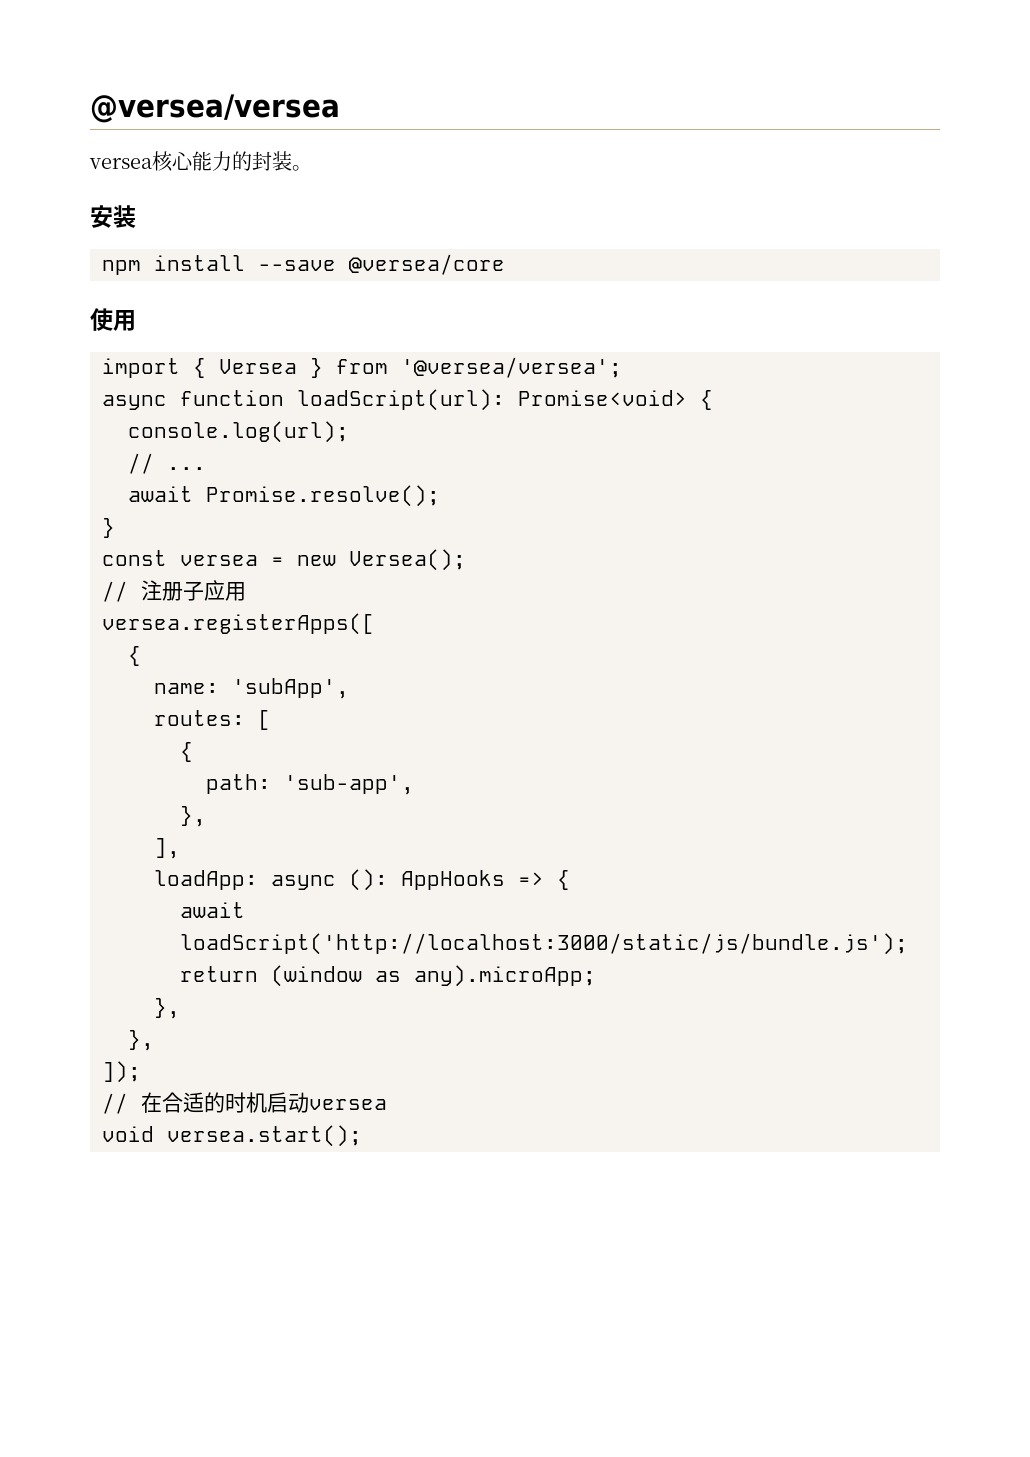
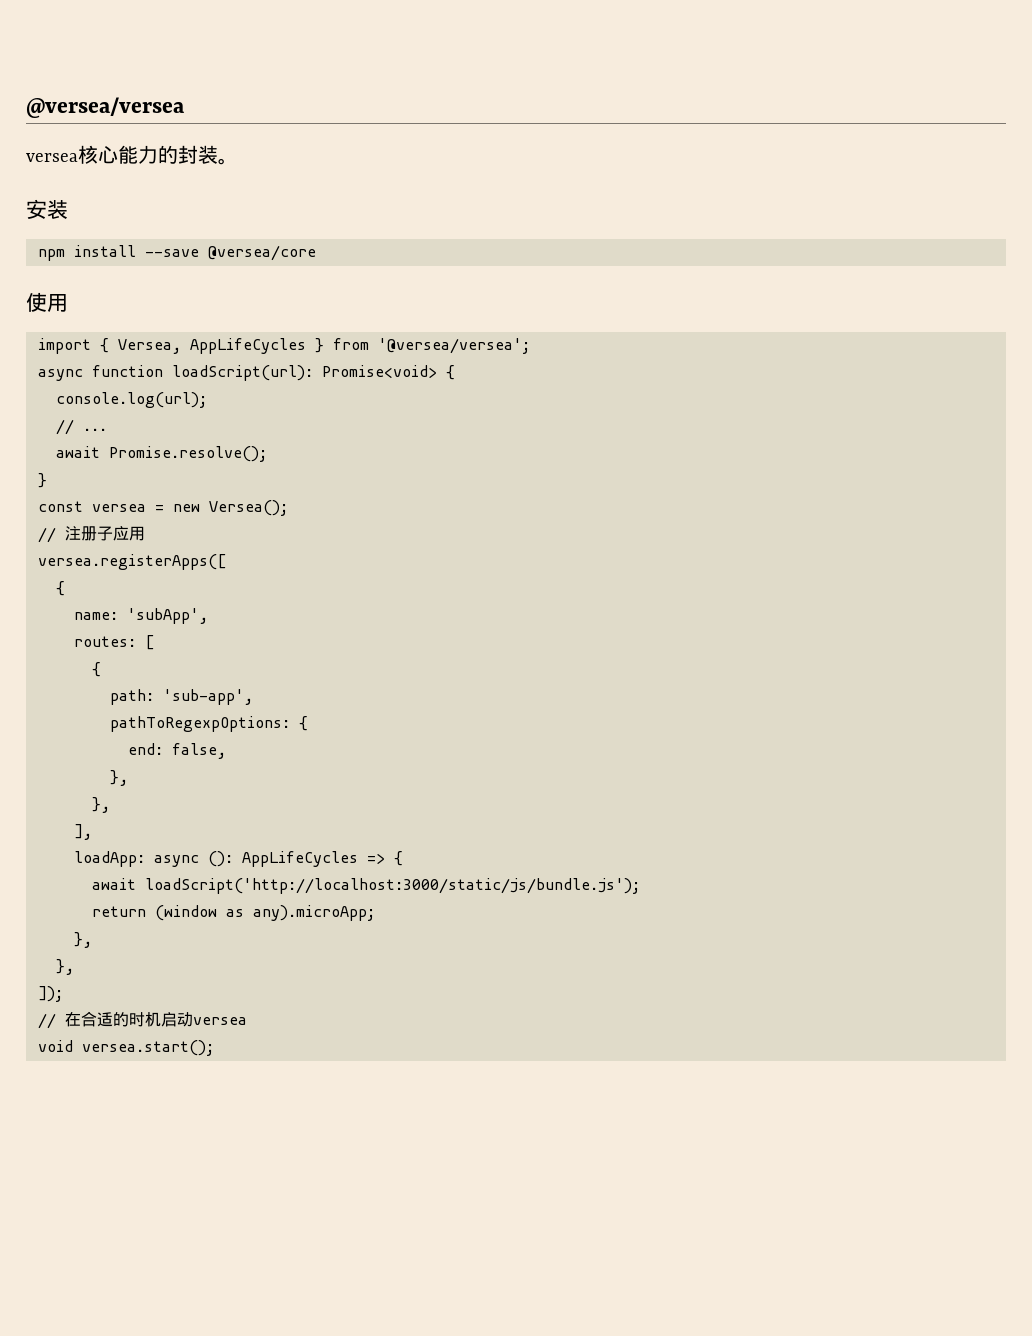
- import { Versea } from '@versea/versea';
+ import { Versea, AppLifeCycles } from '@versea/versea';
+ pathToRegexpOptions: {
+ end: false,
+ },
- loadApp: async (): AppHooks => {
+ loadApp: async (): AppLifeCycles => {

